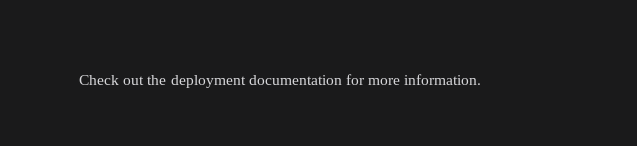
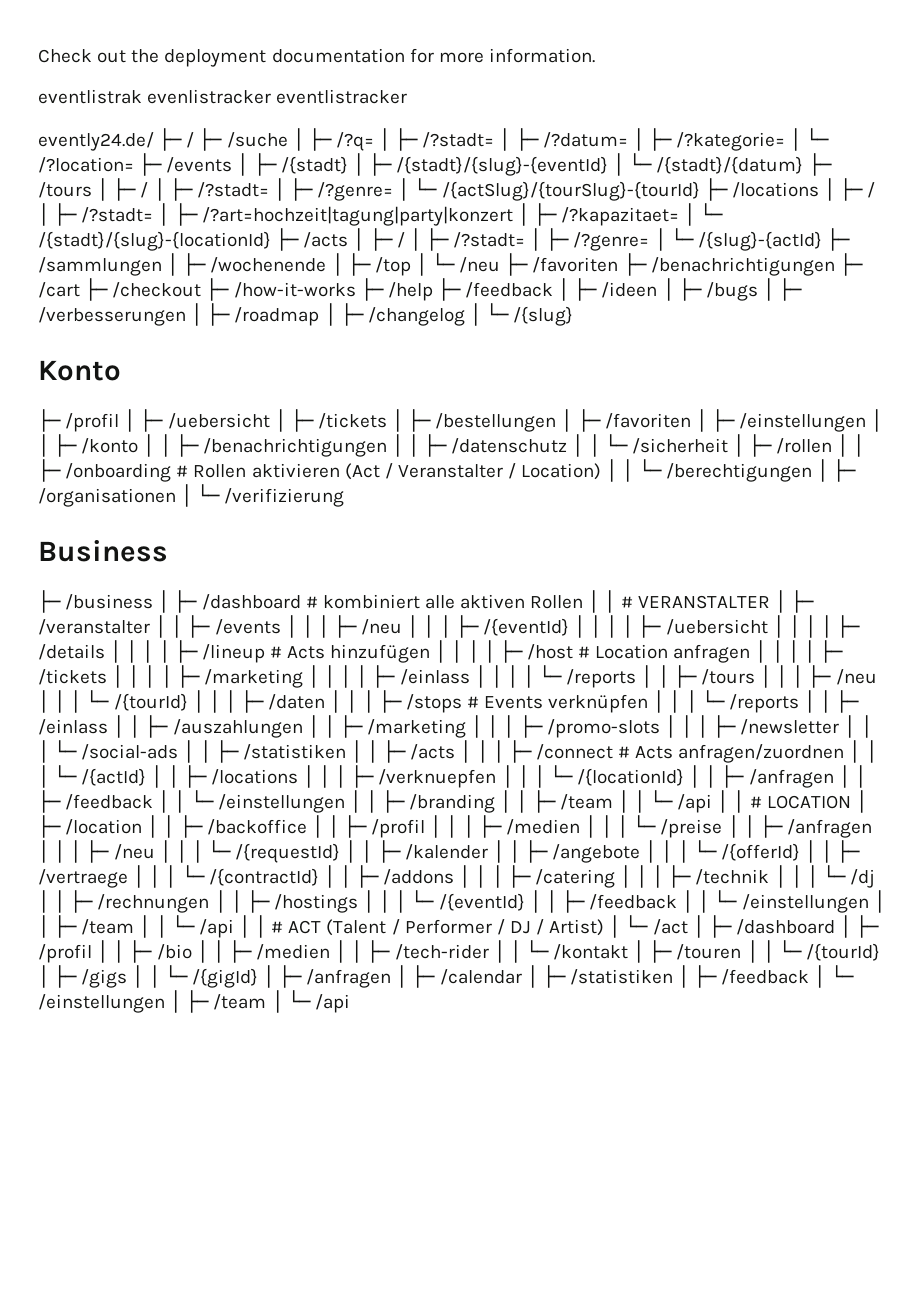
+ eventlistrak evenlistracker eventlistracker
+ evently24.de/ ├─ / ├─ /suche │ ├─ /?q= │ ├─ /?stadt= │ ├─ /?datum= │ ├─ /?kategorie= │ └─ /?location= ├─ /events │ ├─ /{stadt} │ ├─ /{stadt}/{slug}-{eventId} │ └─ /{stadt}/{datum} ├─ /tours │ ├─ / │ ├─ /?stadt= │ ├─ /?genre= │ └─ /{actSlug}/{tourSlug}-{tourId} ├─ /locations │ ├─ / │ ├─ /?stadt= │ ├─ /?art=hochzeit|tagung|party|konzert │ ├─ /?kapazitaet= │ └─ /{stadt}/{slug}-{locationId} ├─ /acts │ ├─ / │ ├─ /?stadt= │ ├─ /?genre= │ └─ /{slug}-{actId} ├─ /sammlungen │ ├─ /wochenende │ ├─ /top │ └─ /neu ├─ /favoriten ├─ /benachrichtigungen ├─ /cart ├─ /checkout ├─ /how-it-works ├─ /help ├─ /feedback │ ├─ /ideen │ ├─ /bugs │ ├─ /verbesserungen │ ├─ /roadmap │ ├─ /changelog │ └─ /{slug}
+ Konto
+ ├─ /profil │ ├─ /uebersicht │ ├─ /tickets │ ├─ /bestellungen │ ├─ /favoriten │ ├─ /einstellungen │ │ ├─ /konto │ │ ├─ /benachrichtigungen │ │ ├─ /datenschutz │ │ └─ /sicherheit │ ├─ /rollen │ │ ├─ /onboarding # Rollen aktivieren (Act / Veranstalter / Location) │ │ └─ /berechtigungen │ ├─ /organisationen │ └─ /verifizierung
+ Business
+ ├─ /business │ ├─ /dashboard # kombiniert alle aktiven Rollen │ │ # VERANSTALTER │ ├─ /veranstalter │ │ ├─ /events │ │ │ ├─ /neu │ │ │ ├─ /{eventId} │ │ │ │ ├─ /uebersicht │ │ │ │ ├─ /details │ │ │ │ ├─ /lineup # Acts hinzufügen │ │ │ │ ├─ /host # Location anfragen │ │ │ │ ├─ /tickets │ │ │ │ ├─ /marketing │ │ │ │ ├─ /einlass │ │ │ │ └─ /reports │ │ ├─ /tours │ │ │ ├─ /neu │ │ │ └─ /{tourId} │ │ │ ├─ /daten │ │ │ ├─ /stops # Events verknüpfen │ │ │ └─ /reports │ │ ├─ /einlass │ │ ├─ /auszahlungen │ │ ├─ /marketing │ │ │ ├─ /promo-slots │ │ │ ├─ /newsletter │ │ │ └─ /social-ads │ │ ├─ /statistiken │ │ ├─ /acts │ │ │ ├─ /connect # Acts anfragen/zuordnen │ │ │ └─ /{actId} │ │ ├─ /locations │ │ │ ├─ /verknuepfen │ │ │ └─ /{locationId} │ │ ├─ /anfragen │ │ ├─ /feedback │ │ └─ /einstellungen │ │ ├─ /branding │ │ ├─ /team │ │ └─ /api │ │ # LOCATION │ ├─ /location │ │ ├─ /backoffice │ │ ├─ /profil │ │ │ ├─ /medien │ │ │ └─ /preise │ │ ├─ /anfragen │ │ │ ├─ /neu │ │ │ └─ /{requestId} │ │ ├─ /kalender │ │ ├─ /angebote │ │ │ └─ /{offerId} │ │ ├─ /vertraege │ │ │ └─ /{contractId} │ │ ├─ /addons │ │ │ ├─ /catering │ │ │ ├─ /technik │ │ │ └─ /dj │ │ ├─ /rechnungen │ │ ├─ /hostings │ │ │ └─ /{eventId} │ │ ├─ /feedback │ │ └─ /einstellungen │ │ ├─ /team │ │ └─ /api │ │ # ACT (Talent / Performer / DJ / Artist) │ └─ /act │ ├─ /dashboard │ ├─ /profil │ │ ├─ /bio │ │ ├─ /medien │ │ ├─ /tech-rider │ │ └─ /kontakt │ ├─ /touren │ │ └─ /{tourId} │ ├─ /gigs │ │ └─ /{gigId} │ ├─ /anfragen │ ├─ /calendar │ ├─ /statistiken │ ├─ /feedback │ └─ /einstellungen │ ├─ /team │ └─ /api

